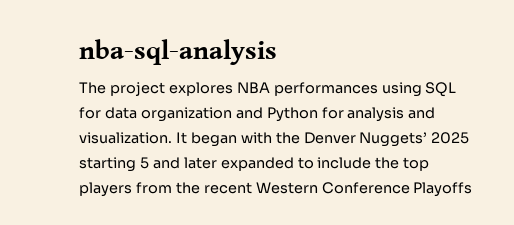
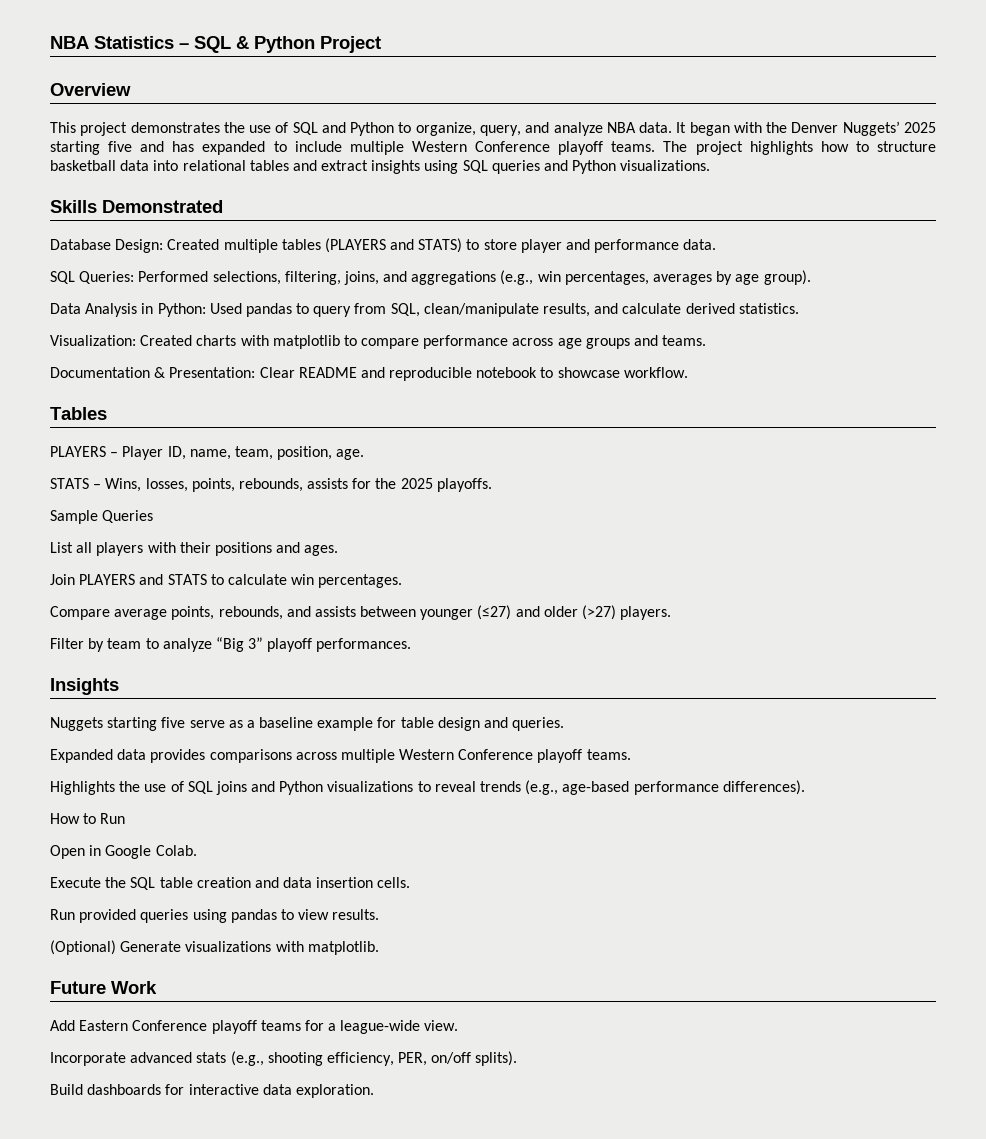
- nba-sql-analysis
- The project explores NBA performances using SQL for data organization and Python for analysis and visualization.
+ NBA Statistics – SQL & Python Project
+ Overview
+ This project demonstrates the use of SQL and Python to organize, query, and analyze NBA data.
- It began with the Denver Nuggets’ 2025 starting 5 and later expanded to include the top players from the recent Western Conference Playoffs
+ It began with the Denver Nuggets’ 2025 starting five and has expanded to include multiple Western Conference playoff teams. The project highlights how to structure basketball data into relational tables and extract insights using SQL queries and Python visualizations.
+ Skills Demonstrated
+ Database Design: Created multiple tables (PLAYERS and STATS) to store player and performance data.
+ SQL Queries: Performed selections, filtering, joins, and aggregations (e.g., win percentages, averages by age group).
+ Data Analysis in Python: Used pandas to query from SQL, clean/manipulate results, and calculate derived statistics.
+ Visualization: Created charts with matplotlib to compare performance across age groups and teams.
+ Documentation & Presentation: Clear README and reproducible notebook to showcase workflow.
+ Tables
+ PLAYERS – Player ID, name, team, position, age.
+ STATS – Wins, losses, points, rebounds, assists for the 2025 playoffs.
+ Sample Queries
+ List all players with their positions and ages.
+ Join PLAYERS and STATS to calculate win percentages.
+ Compare average points, rebounds, and assists between younger (≤27) and older (>27) players.
+ Filter by team to analyze “Big 3” playoff performances.
+ Insights
+ Nuggets starting five serve as a baseline example for table design and queries.
+ Expanded data provides comparisons across multiple Western Conference playoff teams.
+ Highlights the use of SQL joins and Python visualizations to reveal trends (e.g., age-based performance differences).
+ How to Run
+ Open in Google Colab.
+ Execute the SQL table creation and data insertion cells.
+ Run provided queries using pandas to view results.
+ (Optional) Generate visualizations with matplotlib.
+ Future Work
+ Add Eastern Conference playoff teams for a league-wide view.
+ Incorporate advanced stats (e.g., shooting efficiency, PER, on/off splits).
+ Build dashboards for interactive data exploration.

